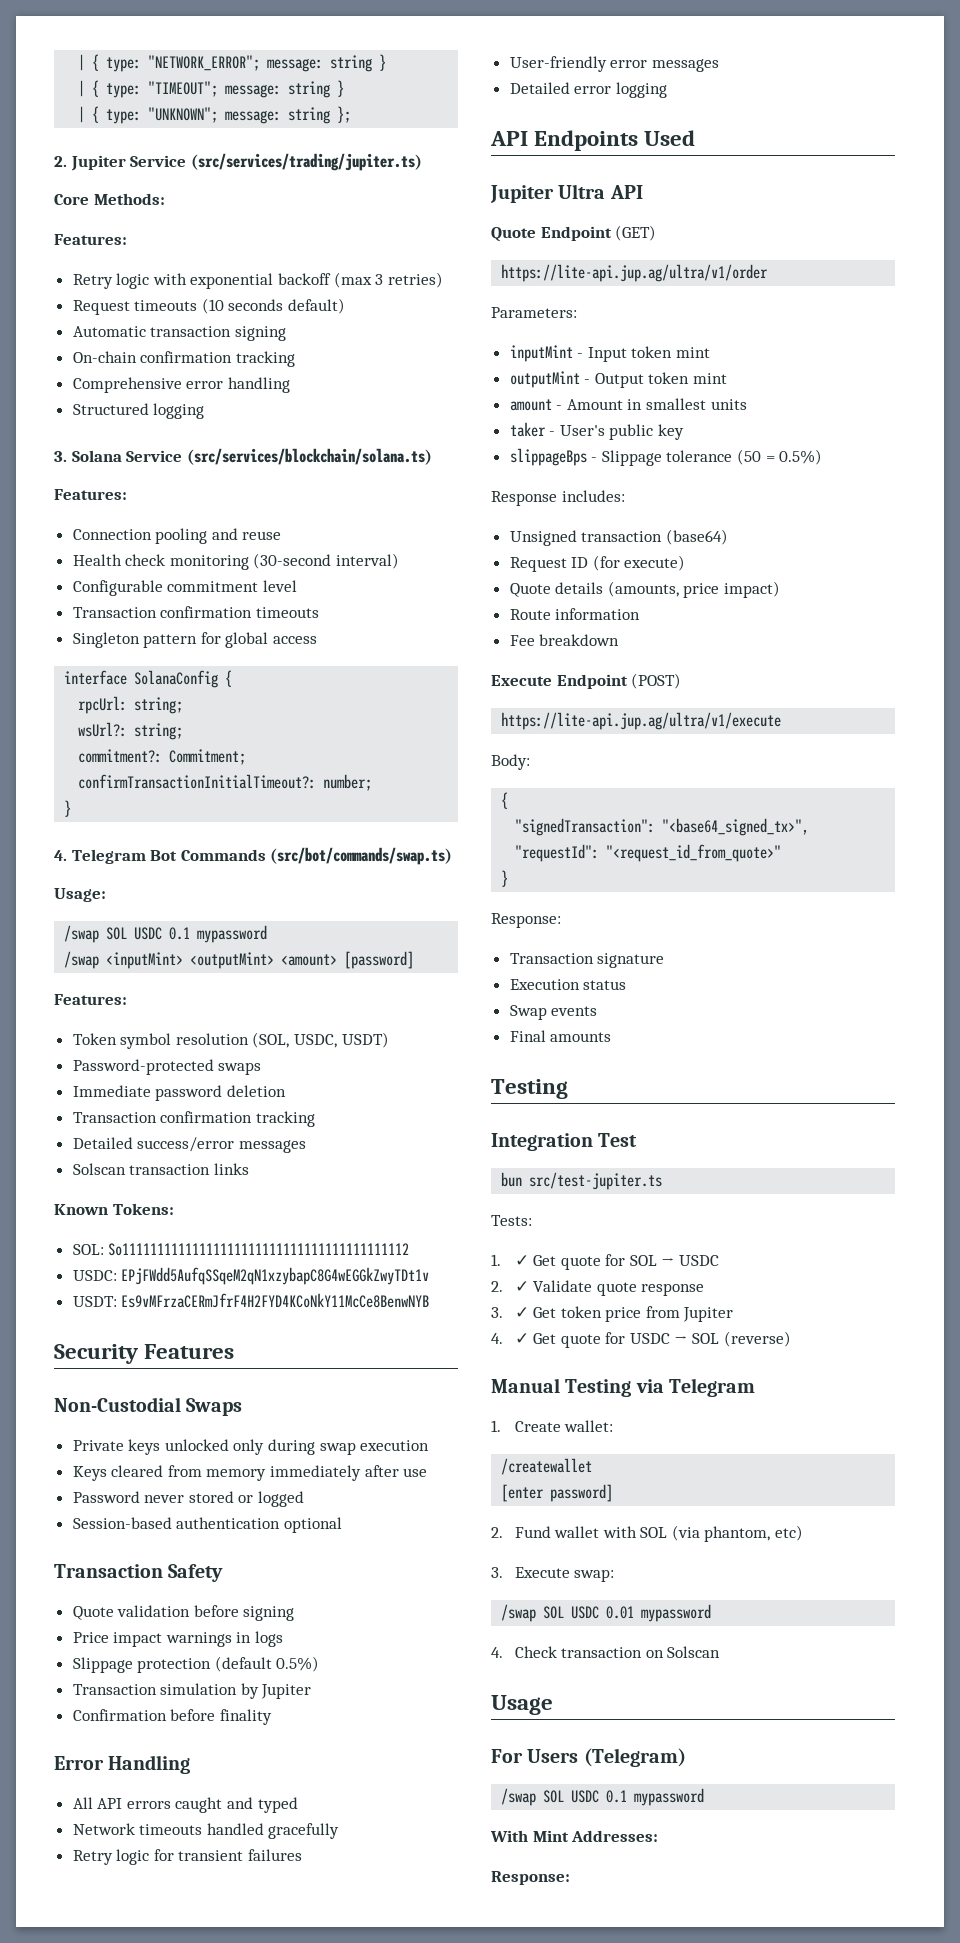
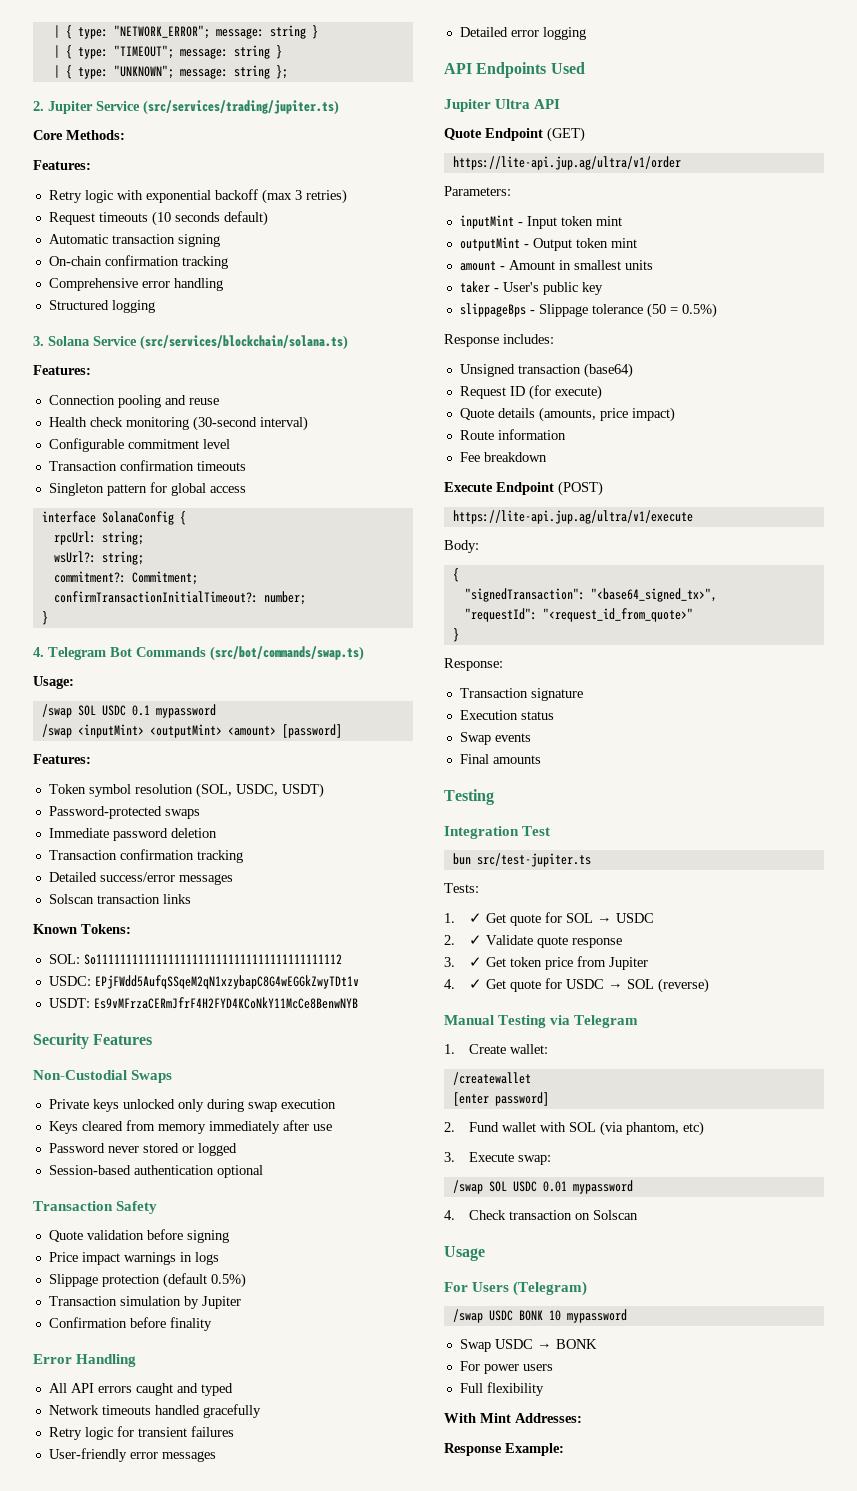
  For Users (Telegram)
- /swap SOL USDC 0.1 mypassword
+ /swap USDC BONK 10 mypassword
+ Swap USDC → BONK
+ For power users
+ Full flexibility
  With Mint Addresses:
- Response:
+ Response Example:

